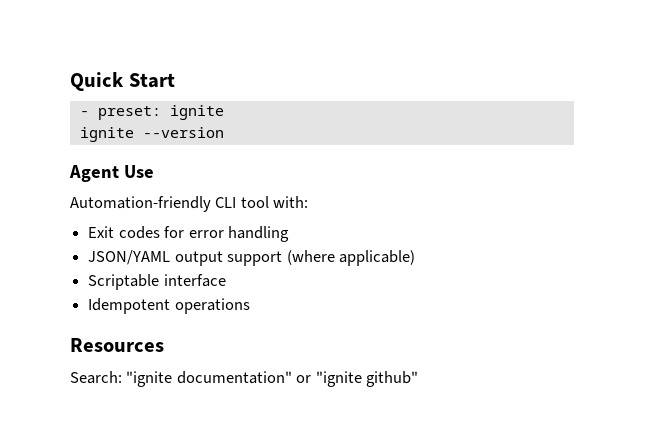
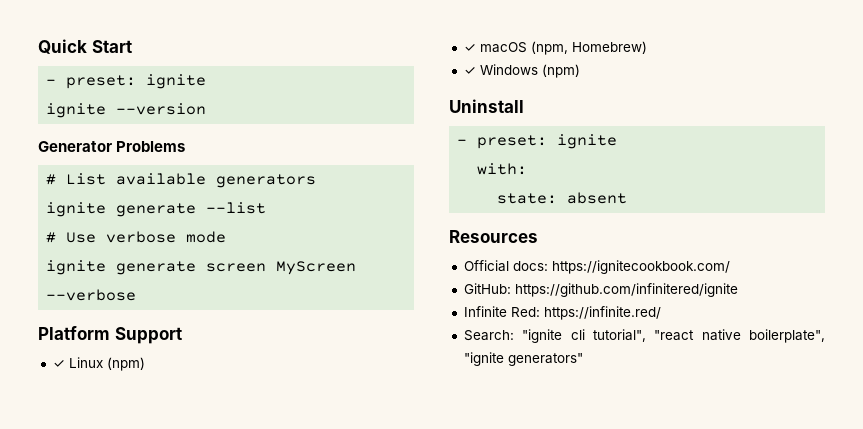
- Agent Use
- Automation-friendly CLI tool with:
- Exit codes for error handling
- JSON/YAML output support (where applicable)
- Scriptable interface
- Idempotent operations
+ Generator Problems
+ # List available generators
+ ignite generate --list
+ # Use verbose mode
+ ignite generate screen MyScreen --verbose
+ Platform Support
+ ✓ Linux (npm)
+ ✓ macOS (npm, Homebrew)
+ ✓ Windows (npm)
+ Uninstall
+ - preset: ignite
+ with:
+ state: absent
  Resources
- Search: "ignite documentation" or "ignite github"
+ Official docs: https://ignitecookbook.com/
+ GitHub: https://github.com/infinitered/ignite
+ Infinite Red: https://infinite.red/
+ Search: "ignite cli tutorial", "react native boilerplate", "ignite generators"

